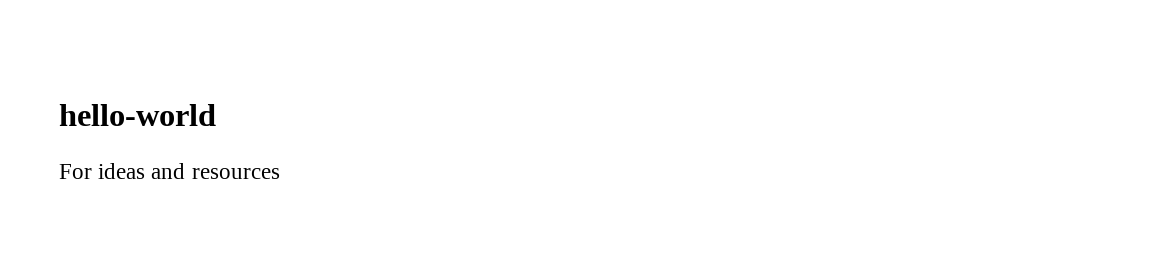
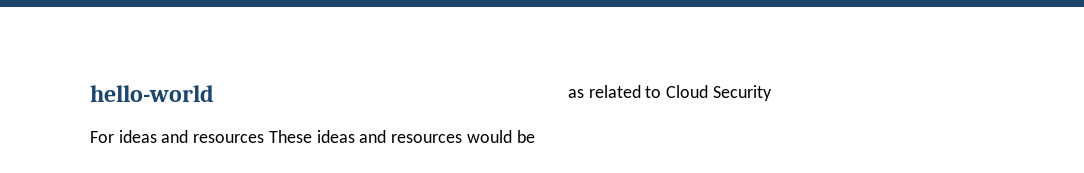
- For ideas and resources
+ For ideas and resources These ideas and resources would be as related to Cloud Security

